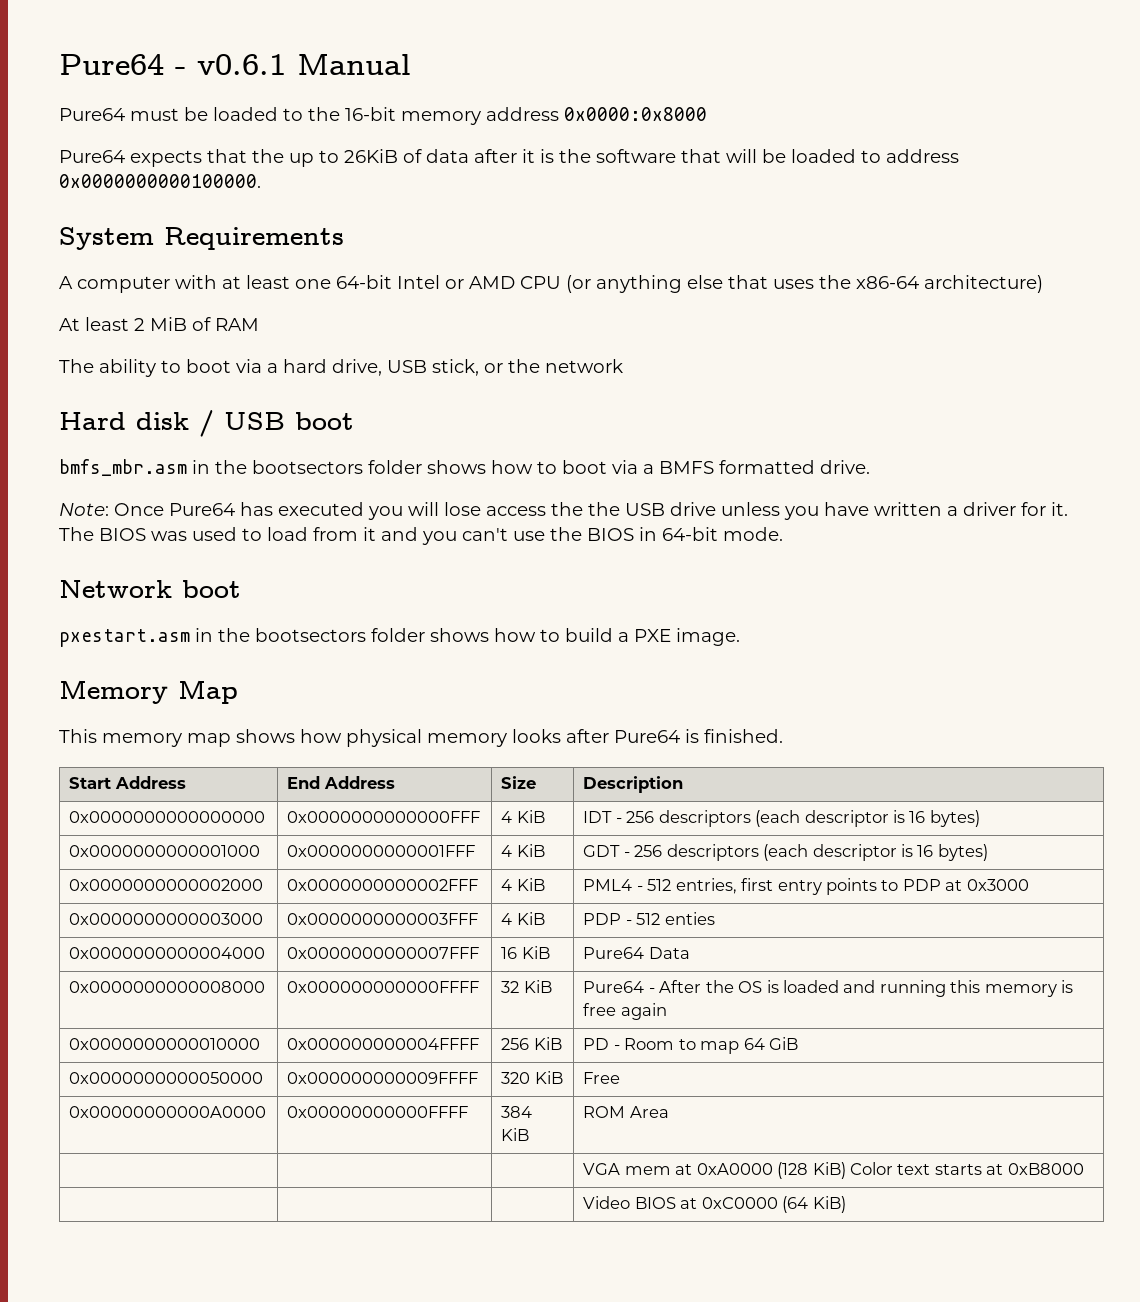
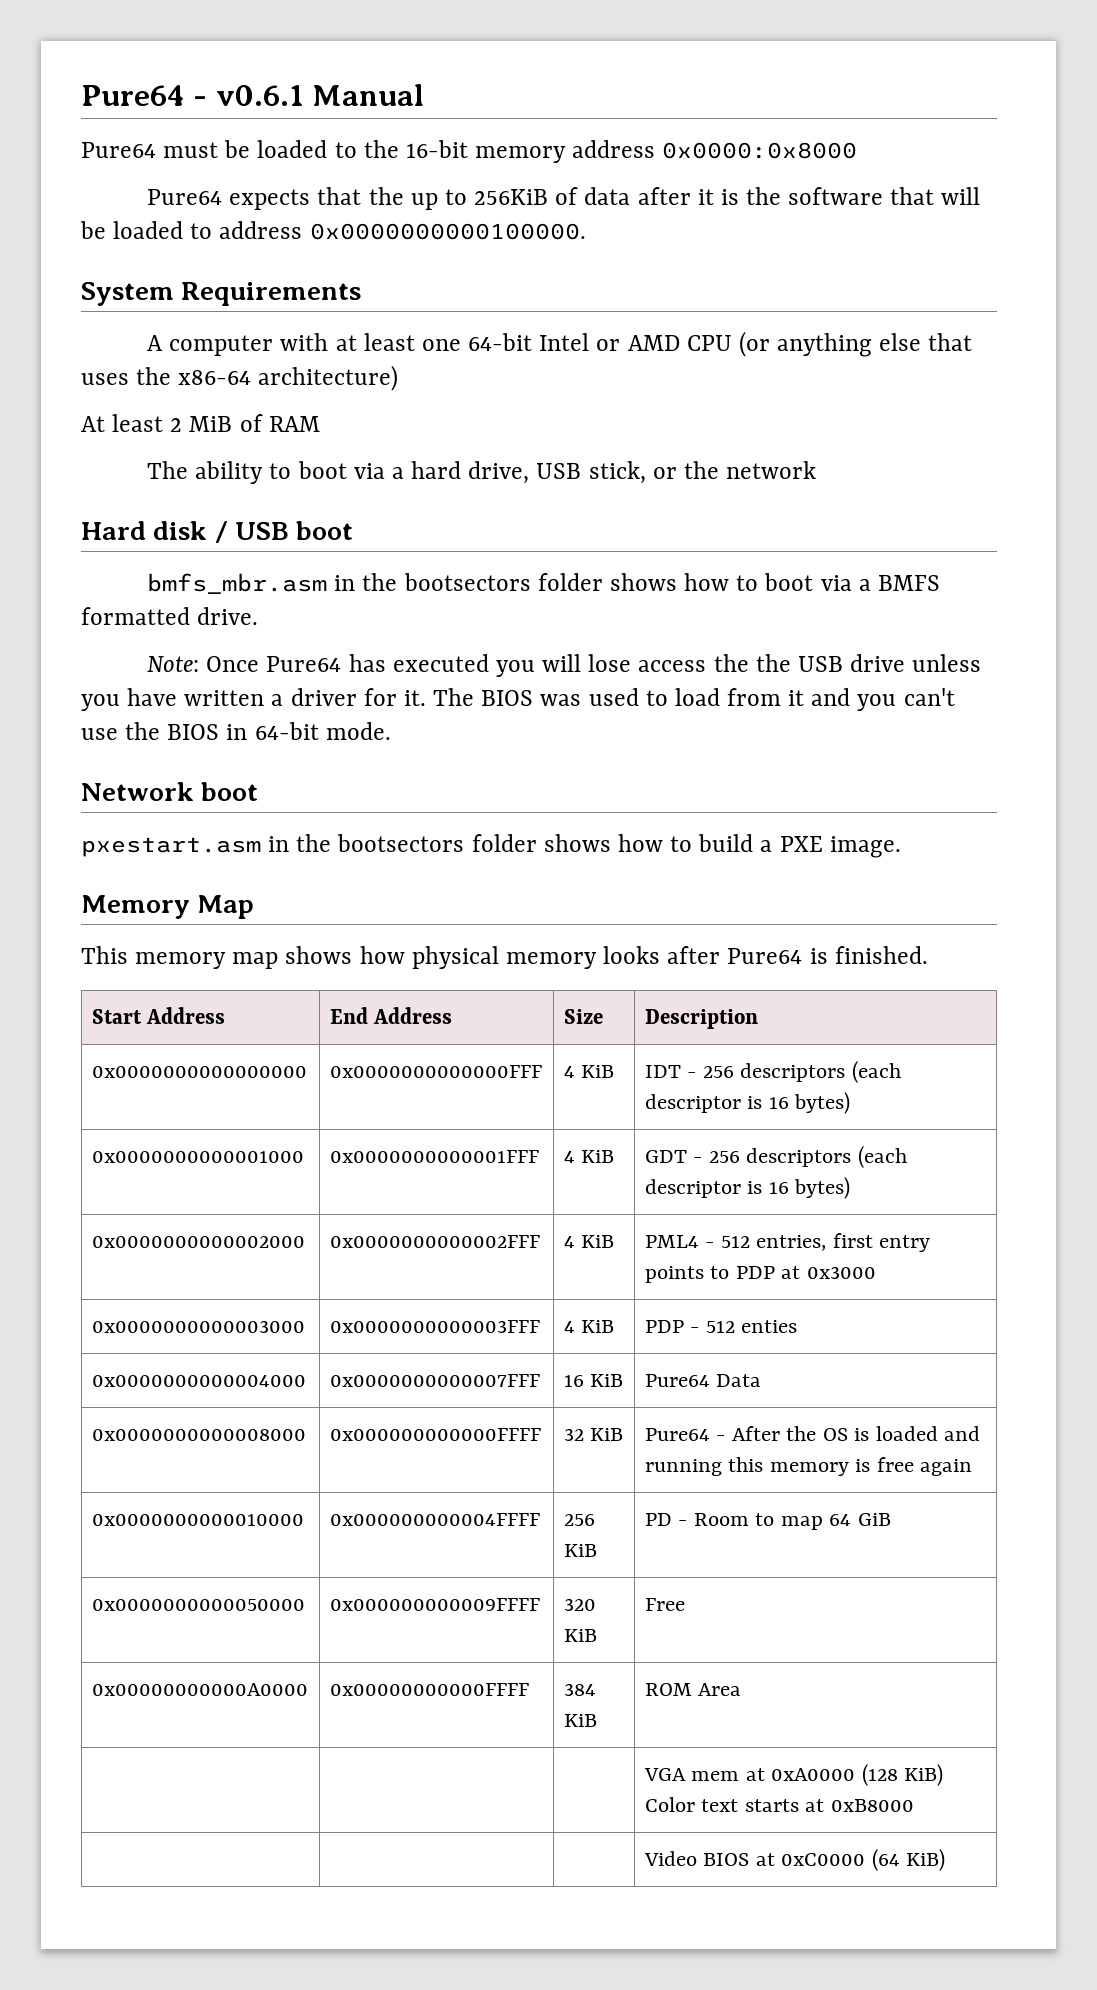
- Pure64 expects that the up to 26KiB of data after it is the software that will be loaded to address 0x0000000000100000.
+ Pure64 expects that the up to 256KiB of data after it is the software that will be loaded to address 0x0000000000100000.

